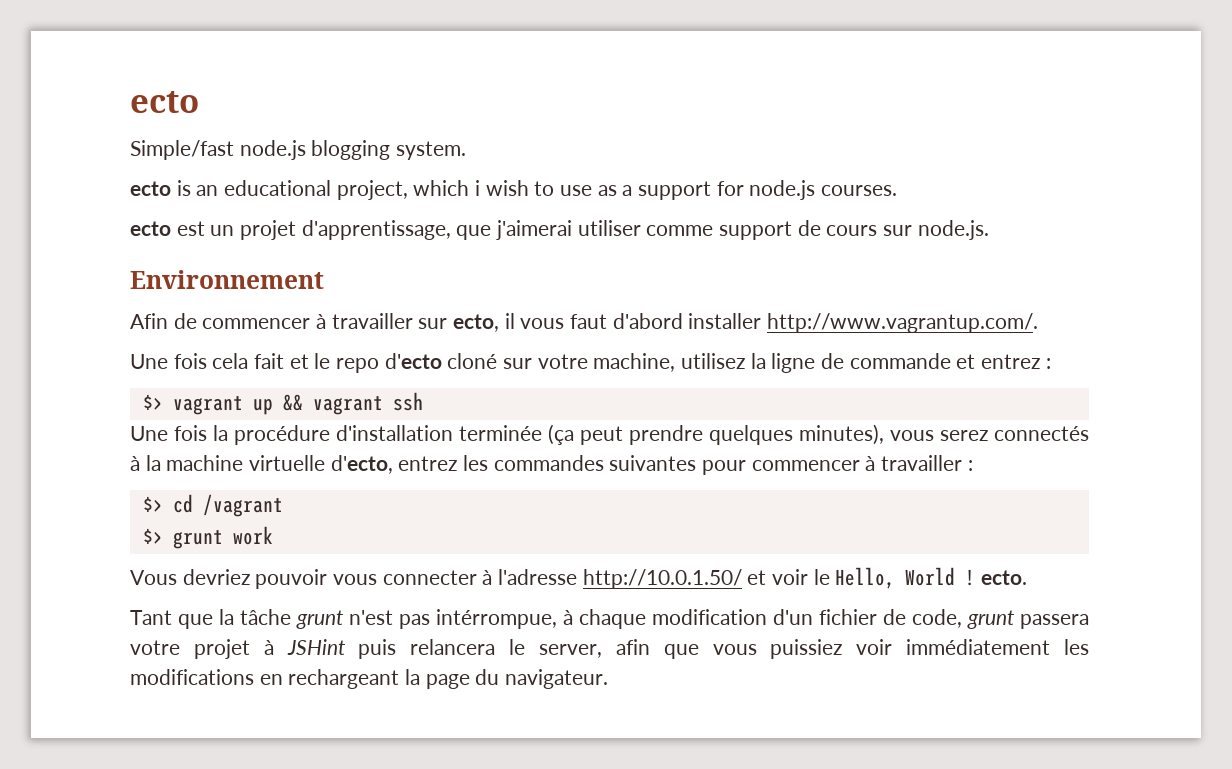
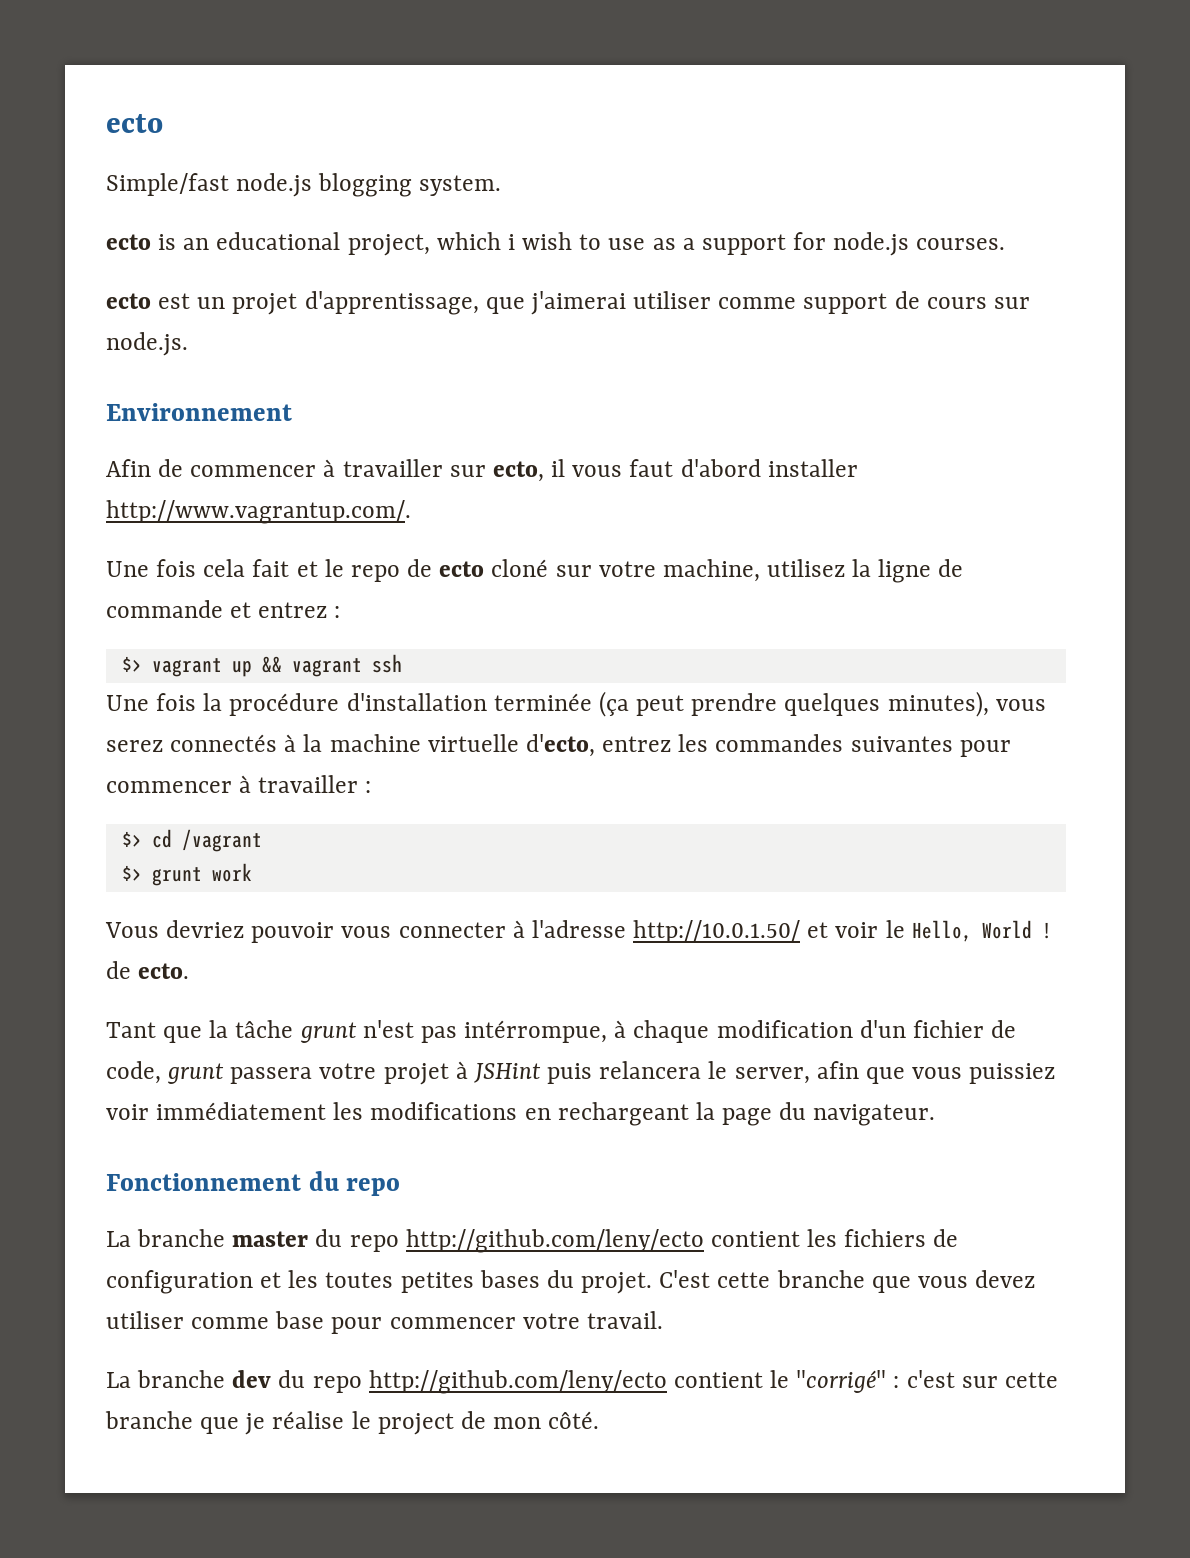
- Une fois cela fait et le repo d'ecto cloné sur votre machine, utilisez la ligne de commande et entrez :
+ Une fois cela fait et le repo de ecto cloné sur votre machine, utilisez la ligne de commande et entrez :
- Vous devriez pouvoir vous connecter à l'adresse http://10.0.1.50/ et voir le Hello, World ! ecto.
+ Vous devriez pouvoir vous connecter à l'adresse http://10.0.1.50/ et voir le Hello, World ! de ecto.
+ Fonctionnement du repo
+ La branche master du repo http://github.com/leny/ecto contient les fichiers de configuration et les toutes petites bases du projet. C'est cette branche que vous devez utiliser comme base pour commencer votre travail.
+ La branche dev du repo http://github.com/leny/ecto contient le "corrigé" : c'est sur cette branche que je réalise le project de mon côté.

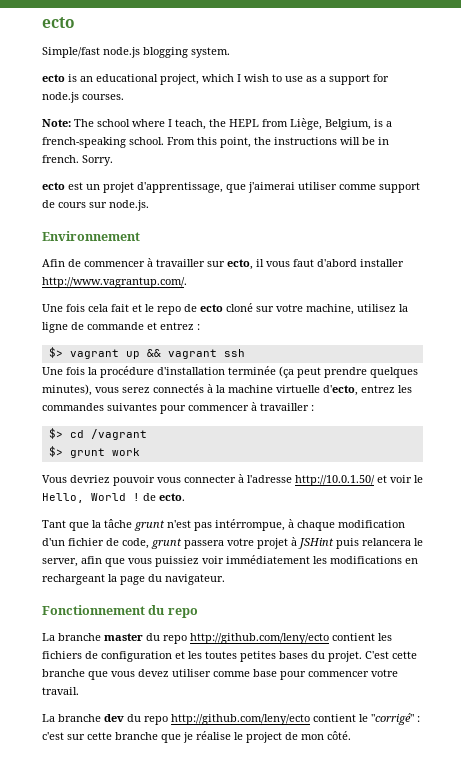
- ecto is an educational project, which i wish to use as a support for node.js courses.
+ ecto is an educational project, which I wish to use as a support for node.js courses.
+ Note: The school where I teach, the HEPL from Liège, Belgium, is a french-speaking school. From this point, the instructions will be in french. Sorry.

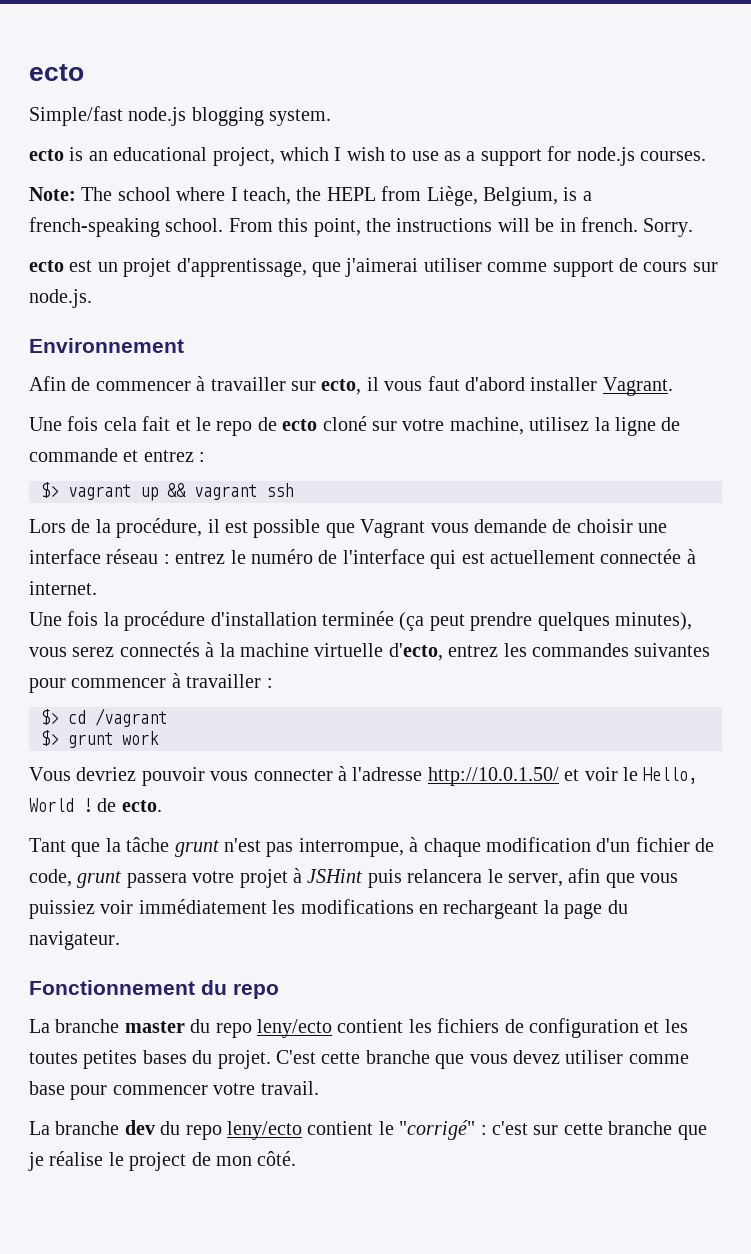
- Afin de commencer à travailler sur ecto, il vous faut d'abord installer http://www.vagrantup.com/.
+ Afin de commencer à travailler sur ecto, il vous faut d'abord installer Vagrant.
+ Lors de la procédure, il est possible que Vagrant vous demande de choisir une interface réseau : entrez le numéro de l'interface qui est actuellement connectée à internet.
- Tant que la tâche grunt n'est pas intérrompue, à chaque modification d'un fichier de code, grunt passera votre projet à JSHint puis relancera le server, afin que vous puissiez voir immédiatement les modifications en rechargeant la page du navigateur.
+ Tant que la tâche grunt n'est pas interrompue, à chaque modification d'un fichier de code, grunt passera votre projet à JSHint puis relancera le server, afin que vous puissiez voir immédiatement les modifications en rechargeant la page du navigateur.
- La branche master du repo http://github.com/leny/ecto contient les fichiers de configuration et les toutes petites bases du projet.
+ La branche master du repo leny/ecto contient les fichiers de configuration et les toutes petites bases du projet.
- La branche dev du repo http://github.com/leny/ecto contient le "corrigé" : c'est sur cette branche que je réalise le project de mon côté.
+ La branche dev du repo leny/ecto contient le "corrigé" : c'est sur cette branche que je réalise le project de mon côté.

